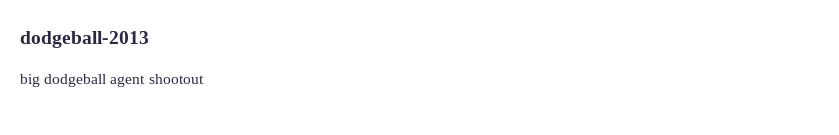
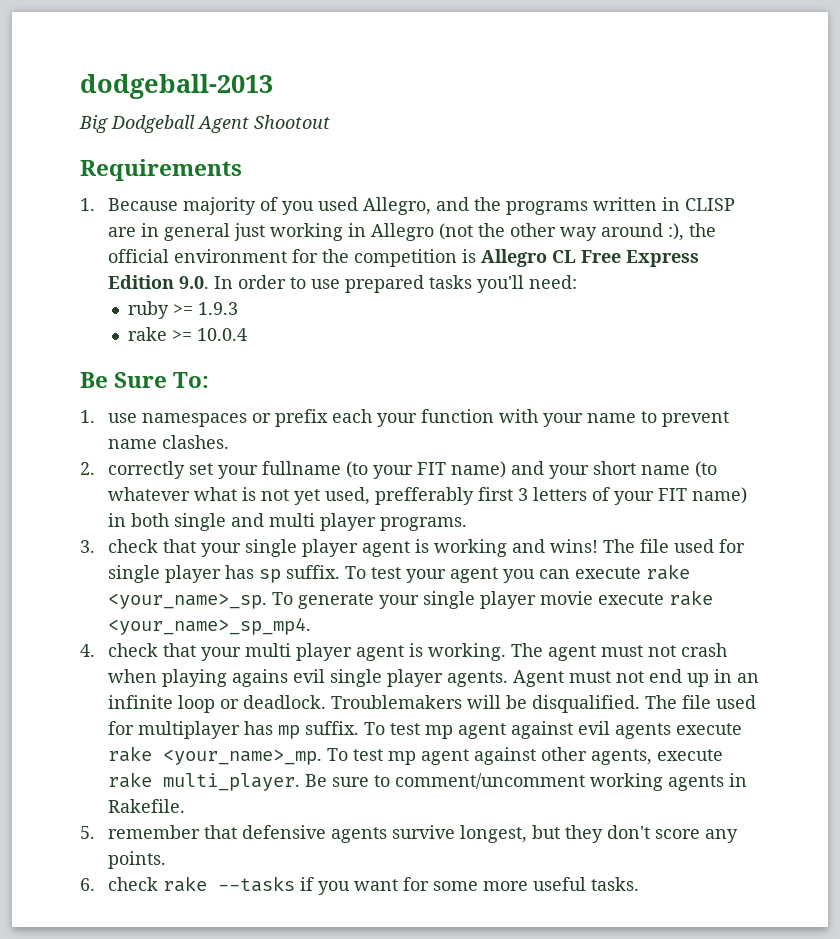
- big dodgeball agent shootout
+ Big Dodgeball Agent Shootout
+ Requirements
+ 1. Because majority of you used Allegro, and the programs written in CLISP are in general just working in Allegro (not the other way around :), the official environment for the competition is Allegro CL Free Express Edition 9.0. In order to use prepared tasks you'll need:
+ ruby >= 1.9.3
+ rake >= 10.0.4
+ Be Sure To:
+ 1. use namespaces or prefix each your function with your name to prevent name clashes.
+ 2. correctly set your fullname (to your FIT name) and your short name (to whatever what is not yet used, prefferably first 3 letters of your FIT name) in both single and multi player programs.
+ 3. check that your single player agent is working and wins! The file used for single player has sp suffix. To test your agent you can execute rake <your_name>_sp. To generate your single player movie execute rake <your_name>_sp_mp4.
+ 4. check that your multi player agent is working. The agent must not crash when playing agains evil single player agents. Agent must not end up in an infinite loop or deadlock. Troublemakers will be disqualified. The file used for multiplayer has mp suffix. To test mp agent against evil agents execute rake <your_name>_mp. To test mp agent against other agents, execute rake multi_player. Be sure to comment/uncomment working agents in Rakefile.
+ 5. remember that defensive agents survive longest, but they don't score any points.
+ 6. check rake --tasks if you want for some more useful tasks.

